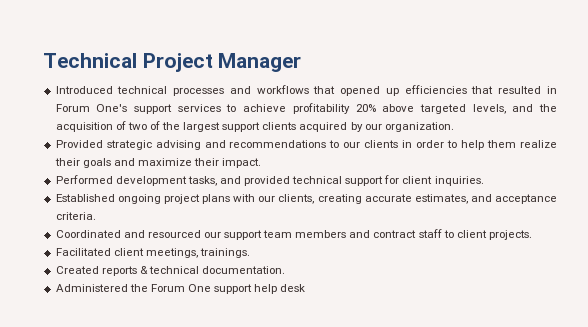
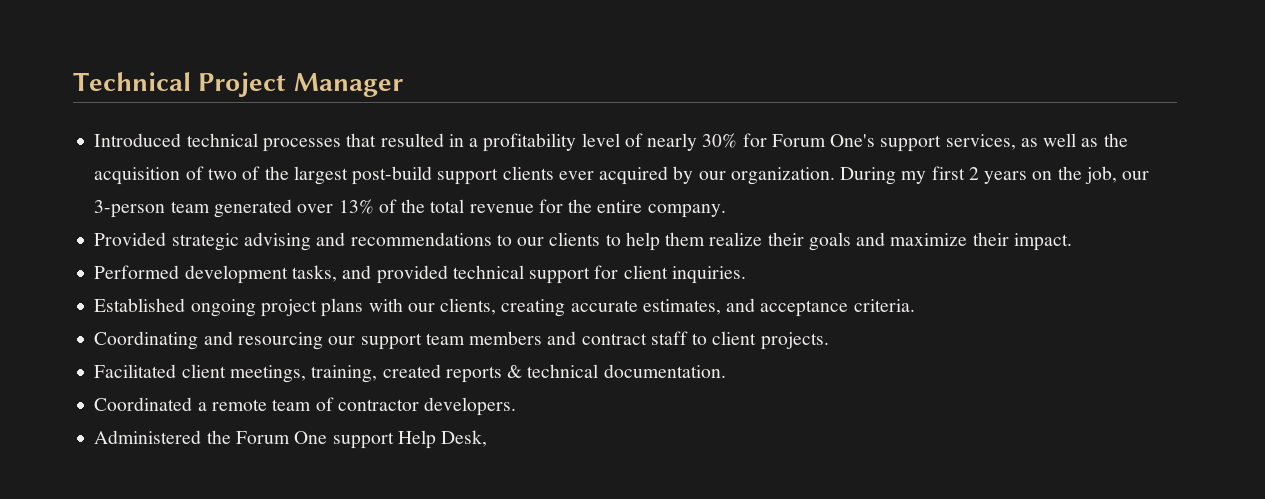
- Introduced technical processes and workflows that opened up efficiencies that resulted in Forum One's support services to achieve profitability 20% above targeted levels, and the acquisition of two of the largest support clients acquired by our organization.
+ Introduced technical processes that resulted in a profitability level of nearly 30% for Forum One's support services, as well as the acquisition of two of the largest post-build support clients ever acquired by our organization. During my first 2 years on the job, our 3-person team generated over 13% of the total revenue for the entire company.
- Provided strategic advising and recommendations to our clients in order to help them realize their goals and maximize their impact.
+ Provided strategic advising and recommendations to our clients to help them realize their goals and maximize their impact.
- Coordinated and resourced our support team members and contract staff to client projects.
+ Coordinating and resourcing our support team members and contract staff to client projects.
- Facilitated client meetings, trainings.
- Created reports & technical documentation.
+ Facilitated client meetings, training, created reports & technical documentation.
+ Coordinated a remote team of contractor developers.
- Administered the Forum One support help desk
+ Administered the Forum One support Help Desk,

